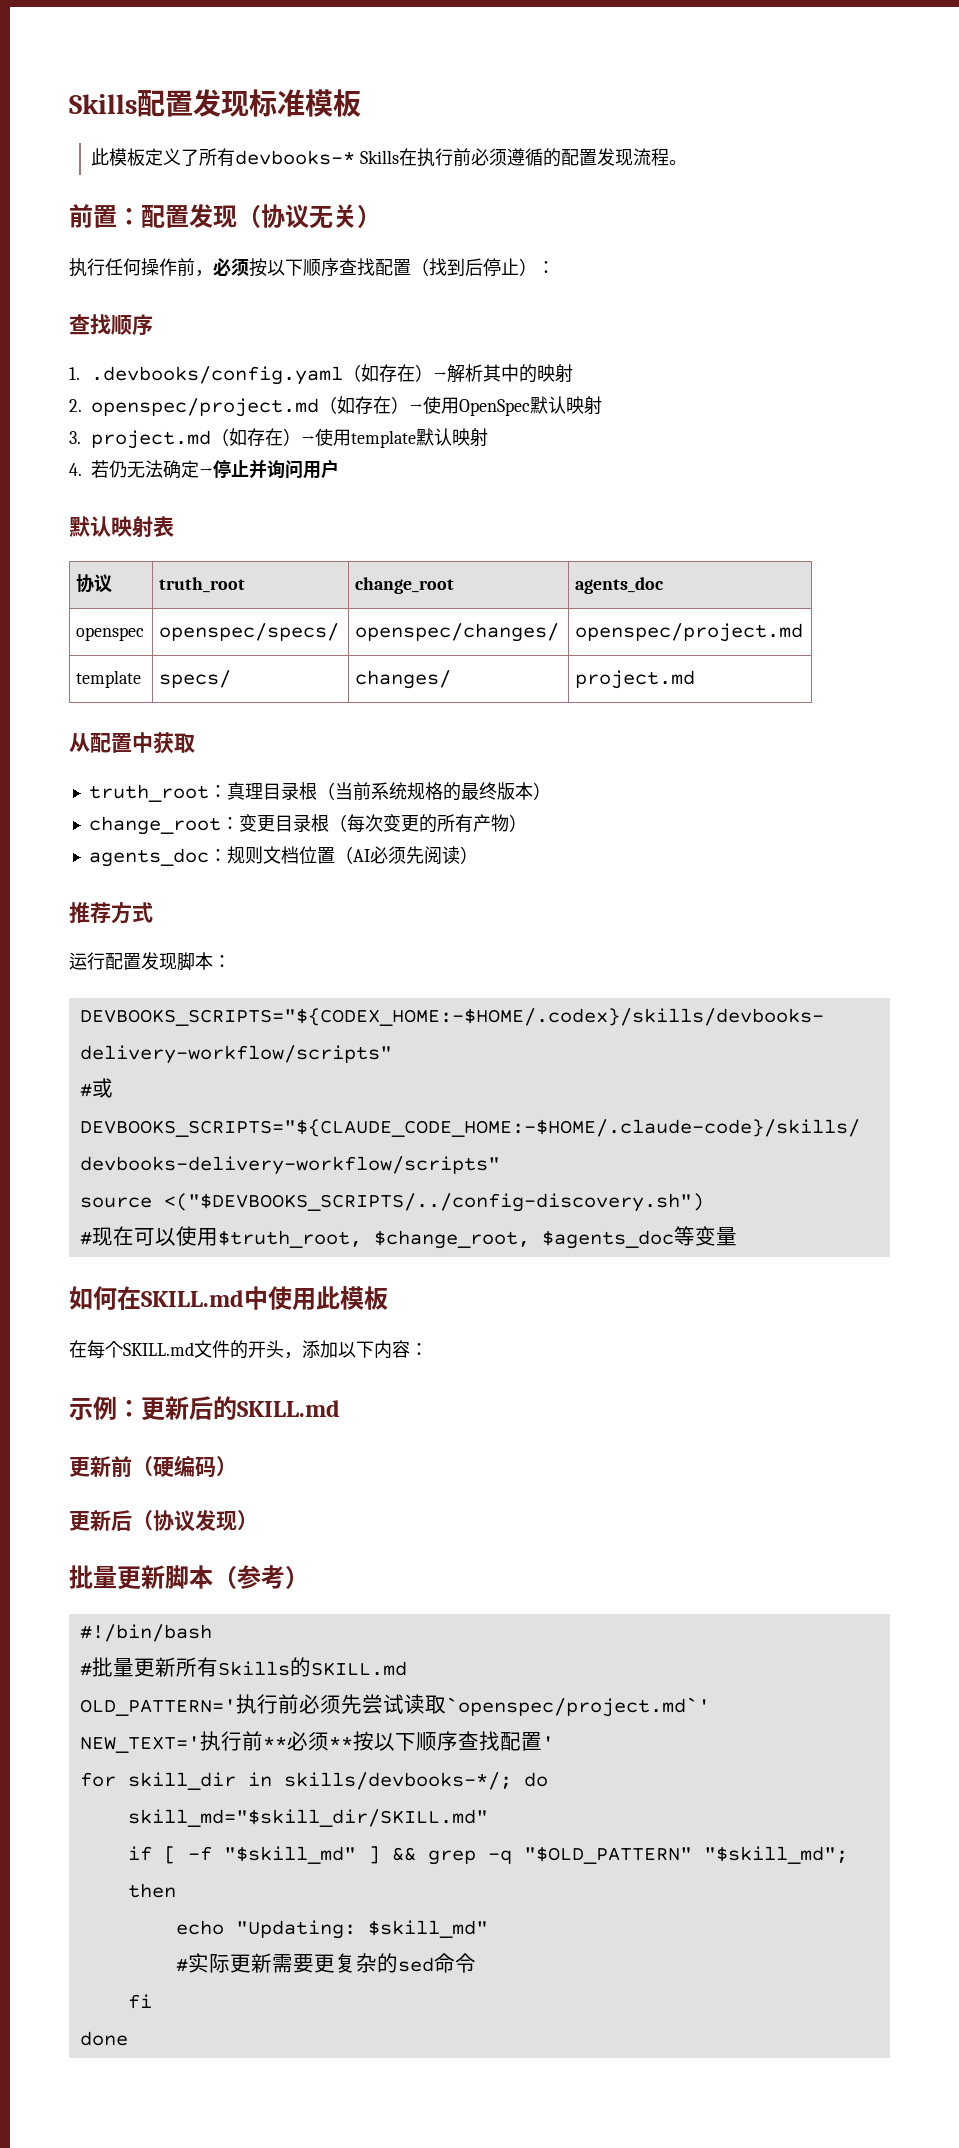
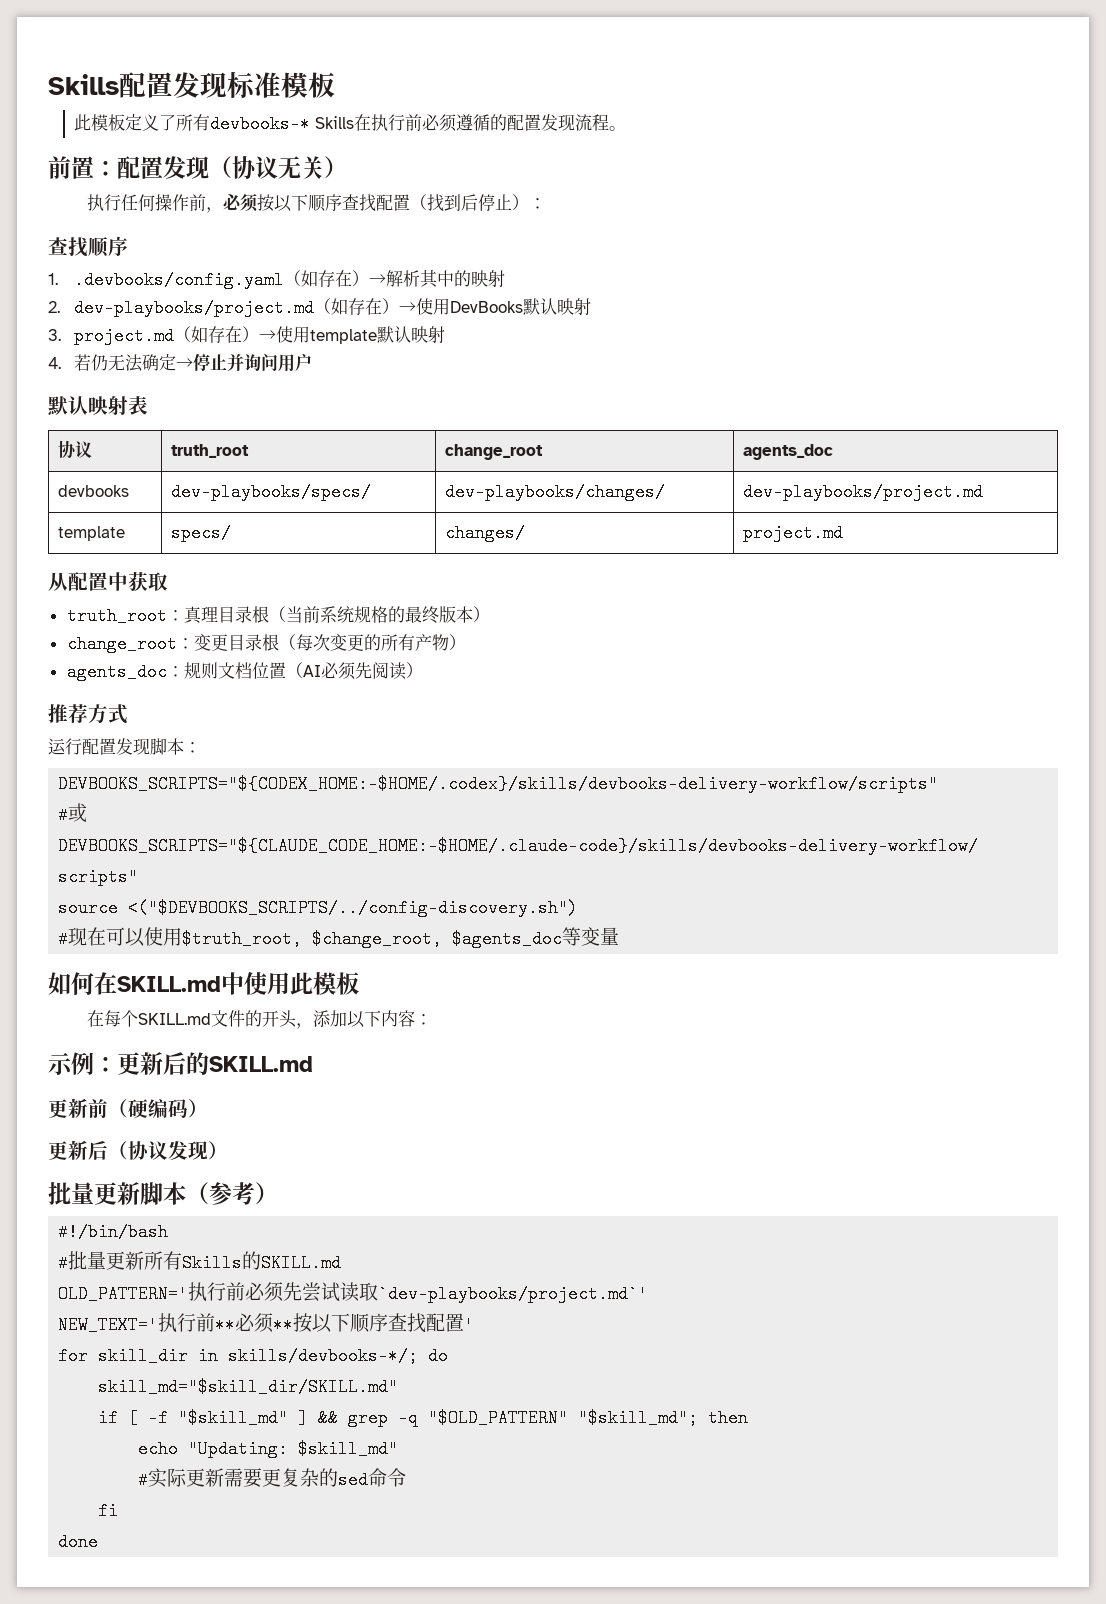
- 2. openspec/project.md（如存在）→使用OpenSpec默认映射
+ 2. dev-playbooks/project.md（如存在）→使用DevBooks默认映射
- openspec | openspec/specs/ | openspec/changes/ | openspec/project.md
+ devbooks | dev-playbooks/specs/ | dev-playbooks/changes/ | dev-playbooks/project.md
- OLD_PATTERN='执行前必须先尝试读取`openspec/project.md`'
+ OLD_PATTERN='执行前必须先尝试读取`dev-playbooks/project.md`'

